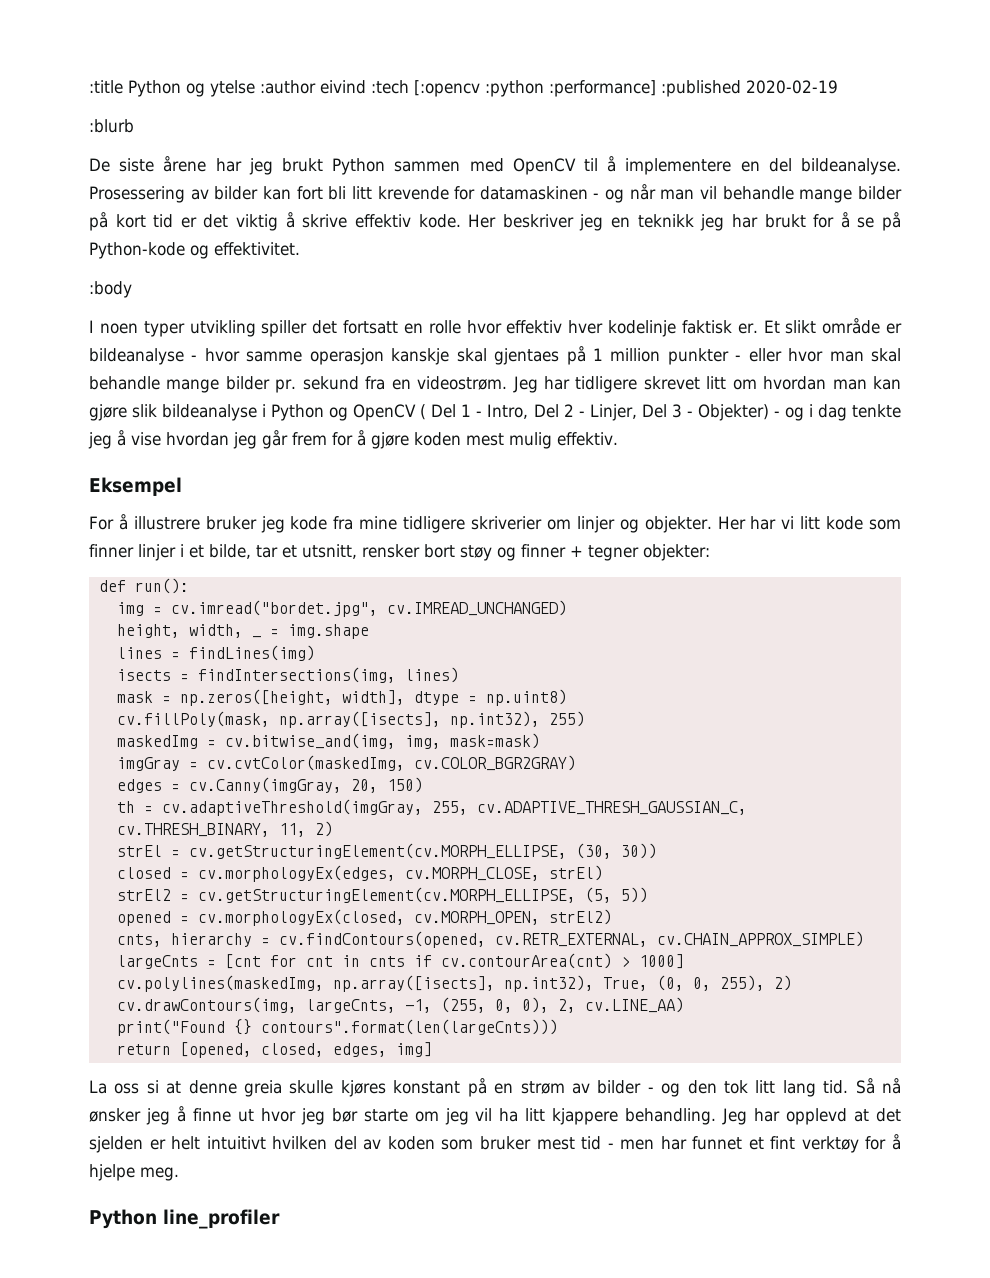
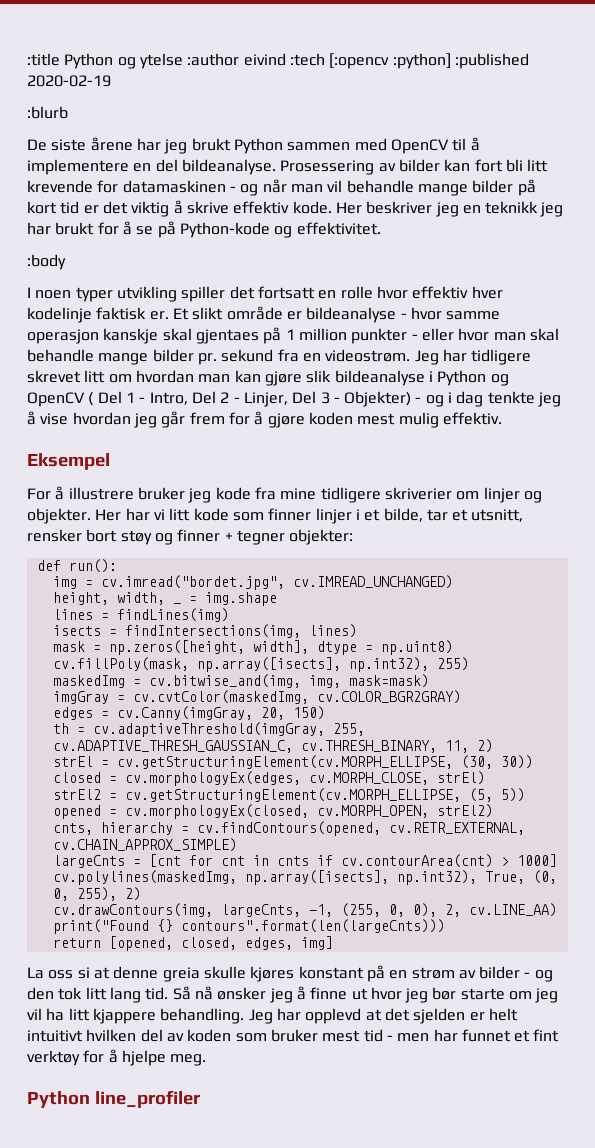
- :title Python og ytelse :author eivind :tech [:opencv :python :performance] :published 2020-02-19
+ :title Python og ytelse :author eivind :tech [:opencv :python] :published 2020-02-19

